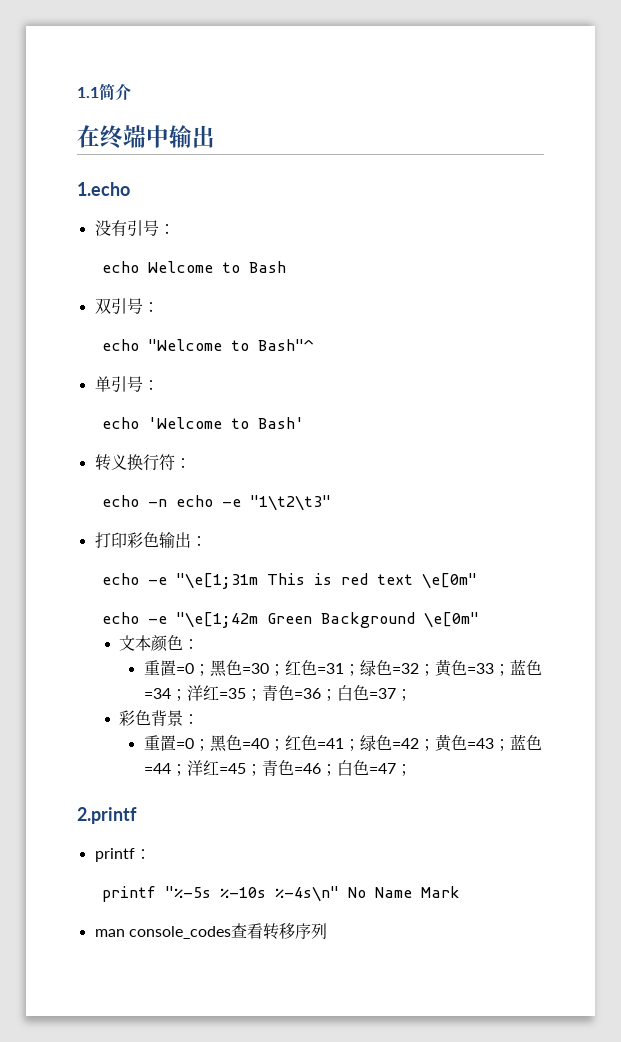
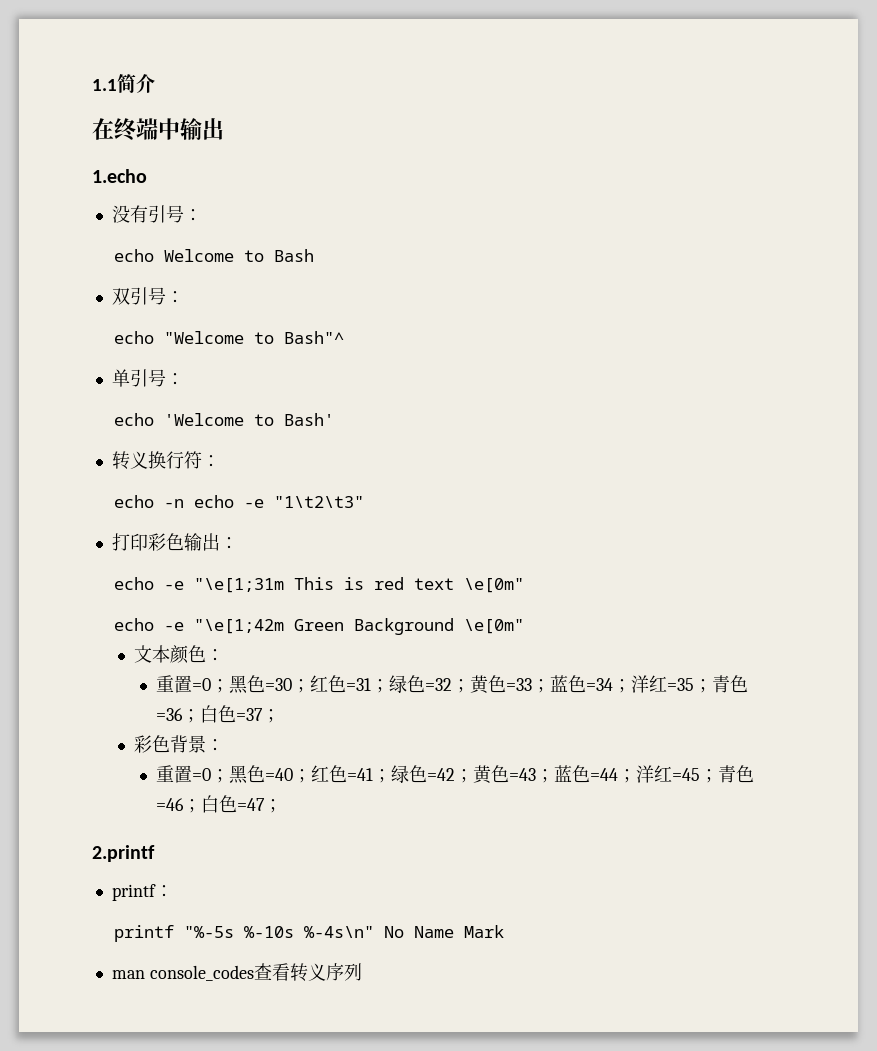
- man console_codes查看转移序列
+ man console_codes查看转义序列

